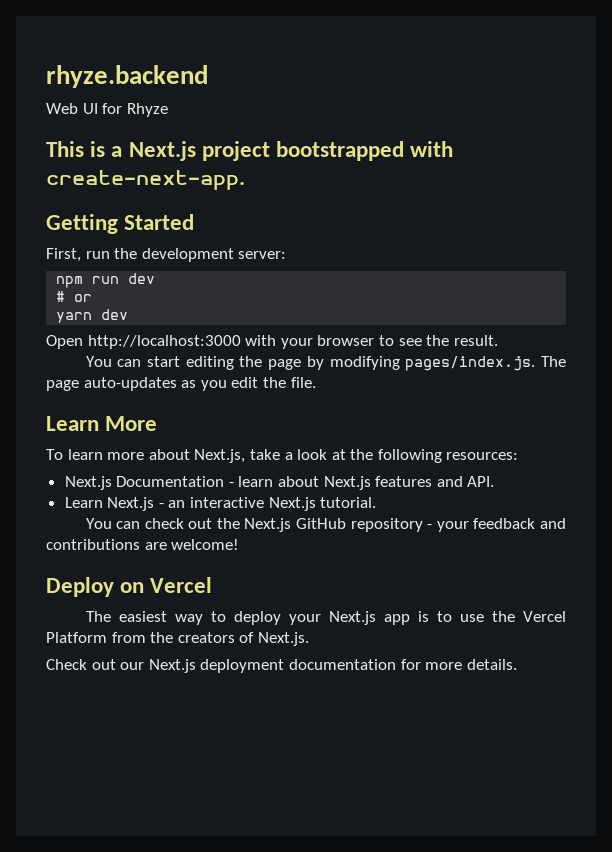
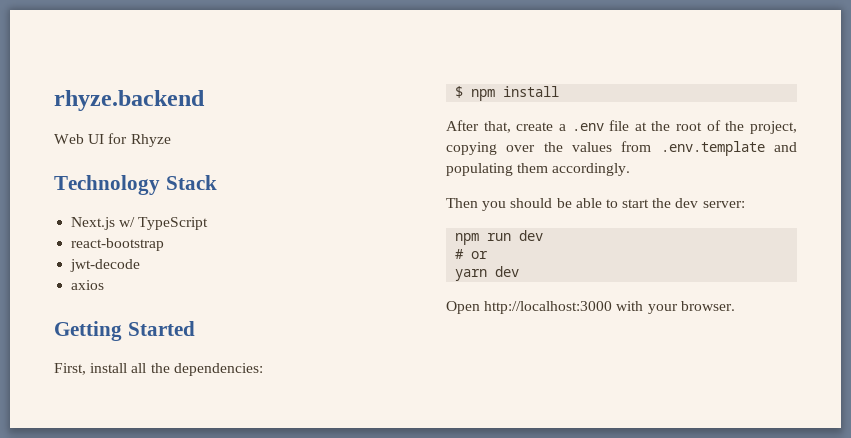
- This is a Next.js project bootstrapped with create-next-app.
+ Technology Stack
+ Next.js w/ TypeScript
+ react-bootstrap
+ jwt-decode
+ axios
  Getting Started
- First, run the development server:
+ First, install all the dependencies:
+ $ npm install
+ After that, create a .env file at the root of the project, copying over the values from .env.template and populating them accordingly.
+ Then you should be able to start the dev server:
- Open http://localhost:3000 with your browser to see the result.
- You can start editing the page by modifying pages/index.js. The page auto-updates as you edit the file.
- Learn More
- To learn more about Next.js, take a look at the following resources:
- Next.js Documentation - learn about Next.js features and API.
- Learn Next.js - an interactive Next.js tutorial.
- You can check out the Next.js GitHub repository - your feedback and contributions are welcome!
- Deploy on Vercel
- The easiest way to deploy your Next.js app is to use the Vercel Platform from the creators of Next.js.
- Check out our Next.js deployment documentation for more details.
+ Open http://localhost:3000 with your browser.

